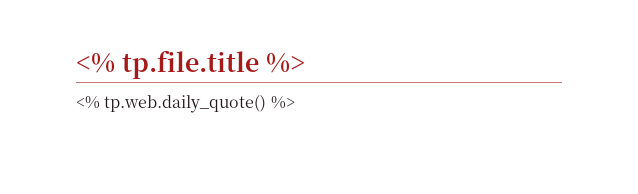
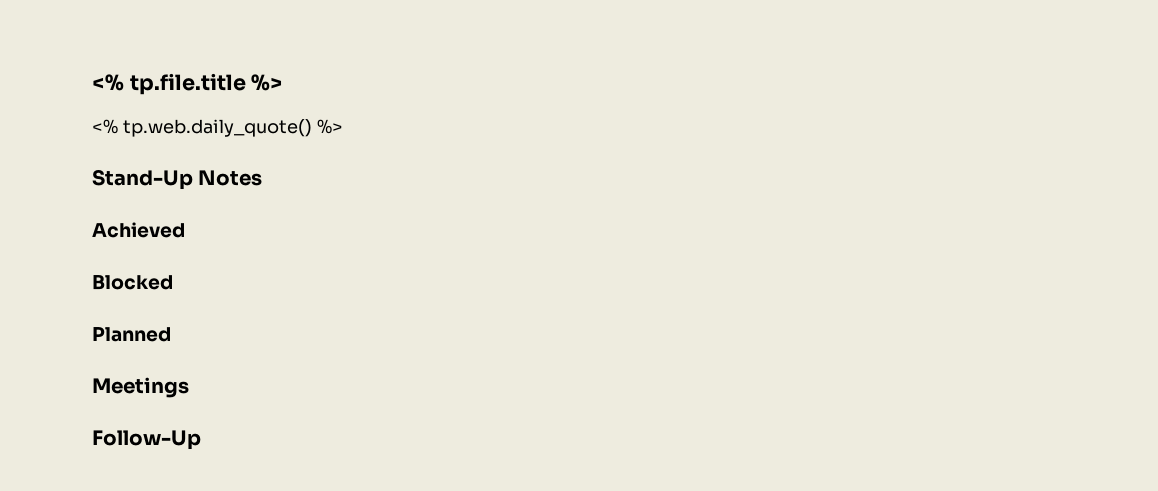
+ Stand-Up Notes
+ Achieved
+ Blocked
+ Planned
+ Meetings
+ Follow-Up

